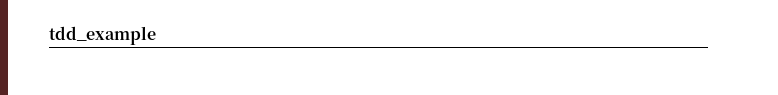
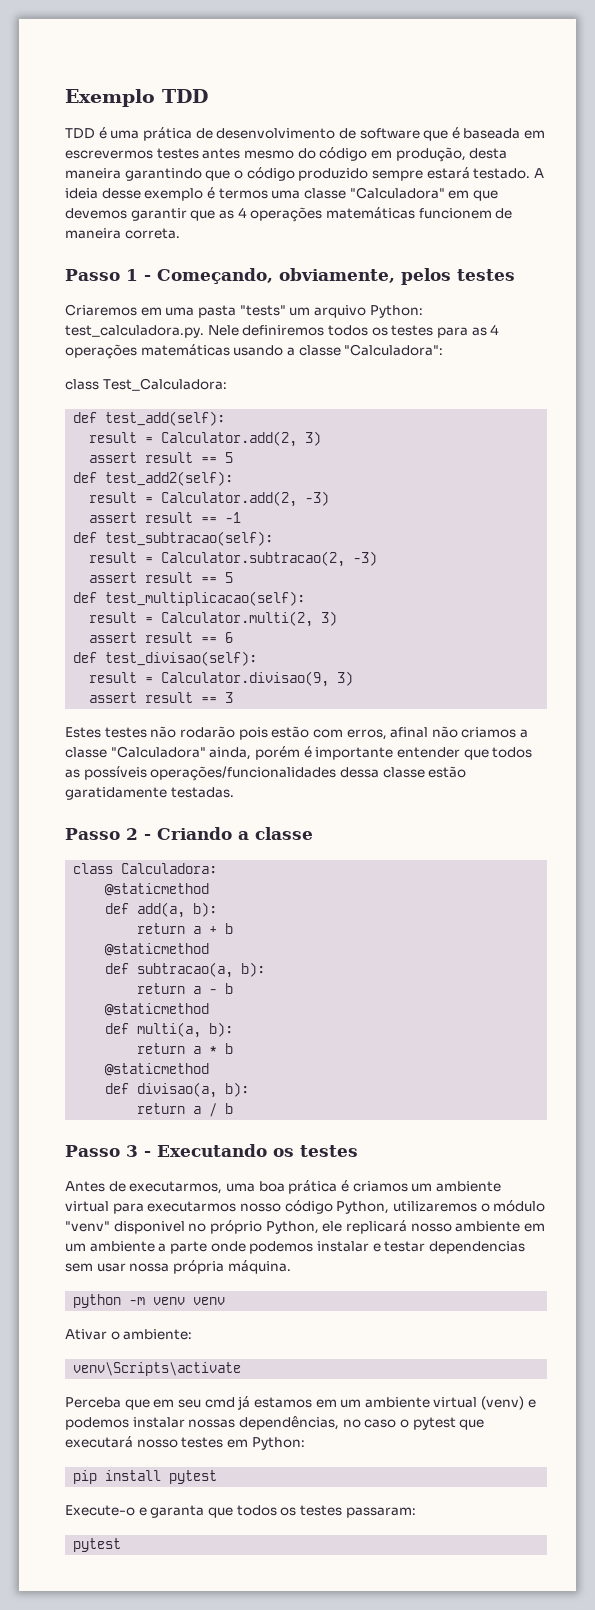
- tdd_example
+ Exemplo TDD
+ TDD é uma prática de desenvolvimento de software que é baseada em escrevermos testes antes mesmo do código em produção, desta maneira garantindo que o código produzido sempre estará testado. A ideia desse exemplo é termos uma classe "Calculadora" em que devemos garantir que as 4 operações matemáticas funcionem de maneira correta.
+ Passo 1 - Começando, obviamente, pelos testes
+ Criaremos em uma pasta "tests" um arquivo Python: test_calculadora.py. Nele definiremos todos os testes para as 4 operações matemáticas usando a classe "Calculadora":
+ class Test_Calculadora:
+ def test_add(self):
+ result = Calculator.add(2, 3)
+ assert result == 5
+ def test_add2(self):
+ result = Calculator.add(2, -3)
+ assert result == -1
+ def test_subtracao(self):
+ result = Calculator.subtracao(2, -3)
+ assert result == 5
+ def test_multiplicacao(self):
+ result = Calculator.multi(2, 3)
+ assert result == 6
+ def test_divisao(self):
+ result = Calculator.divisao(9, 3)
+ assert result == 3
+ Estes testes não rodarão pois estão com erros, afinal não criamos a classe "Calculadora" ainda, porém é importante entender que todos as possíveis operações/funcionalidades dessa classe estão garatidamente testadas.
+ Passo 2 - Criando a classe
+ class Calculadora:
+ @staticmethod
+ def add(a, b):
+ return a + b
+ @staticmethod
+ def subtracao(a, b):
+ return a - b
+ @staticmethod
+ def multi(a, b):
+ return a * b
+ @staticmethod
+ def divisao(a, b):
+ return a / b
+ Passo 3 - Executando os testes
+ Antes de executarmos, uma boa prática é criamos um ambiente virtual para executarmos nosso código Python, utilizaremos o módulo "venv" disponivel no próprio Python, ele replicará nosso ambiente em um ambiente a parte onde podemos instalar e testar dependencias sem usar nossa própria máquina.
+ python -m venv venv
+ Ativar o ambiente:
+ venv\Scripts\activate
+ Perceba que em seu cmd já estamos em um ambiente virtual (venv) e podemos instalar nossas dependências, no caso o pytest que executará nosso testes em Python:
+ pip install pytest
+ Execute-o e garanta que todos os testes passaram:
+ pytest

